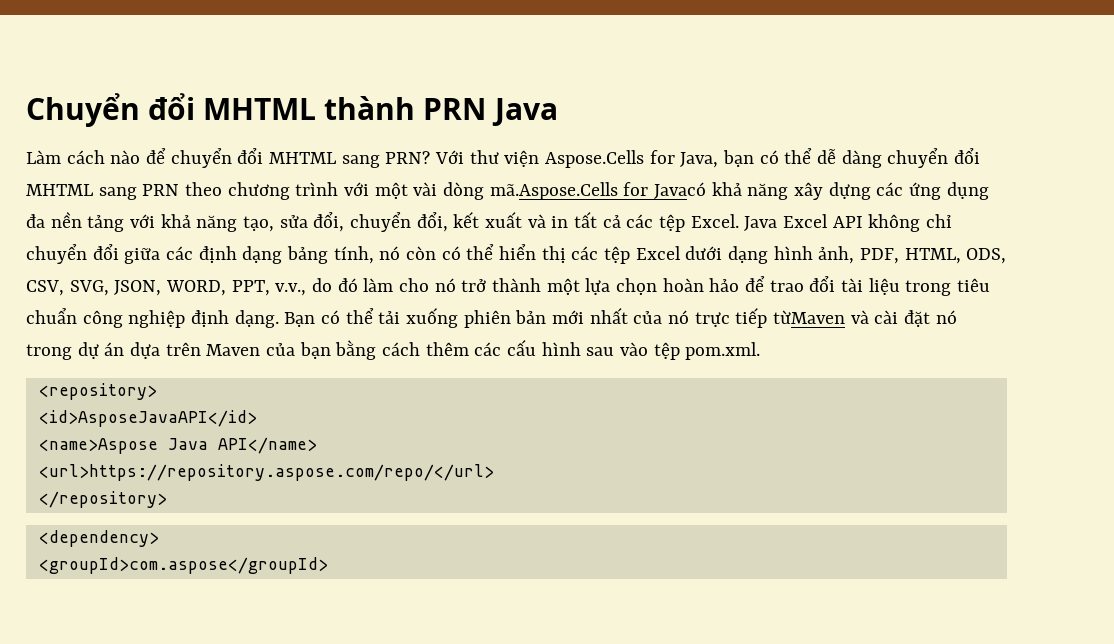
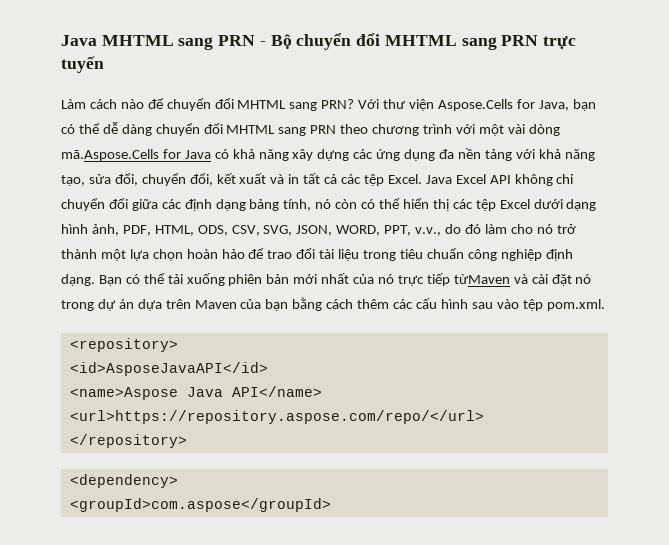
- Chuyển đổi MHTML thành PRN Java
+ Java MHTML sang PRN - Bộ chuyển đổi MHTML sang PRN trực tuyến
- Với thư viện Aspose.Cells for Java, bạn có thể dễ dàng chuyển đổi MHTML sang PRN theo chương trình với một vài dòng mã.Aspose.Cells for Javacó khả năng xây dựng các ứng dụng đa nền tảng với khả năng tạo, sửa đổi, chuyển đổi, kết xuất và in tất cả các tệp Excel.
+ Với thư viện Aspose.Cells for Java, bạn có thể dễ dàng chuyển đổi MHTML sang PRN theo chương trình với một vài dòng mã.Aspose.Cells for Java có khả năng xây dựng các ứng dụng đa nền tảng với khả năng tạo, sửa đổi, chuyển đổi, kết xuất và in tất cả các tệp Excel.

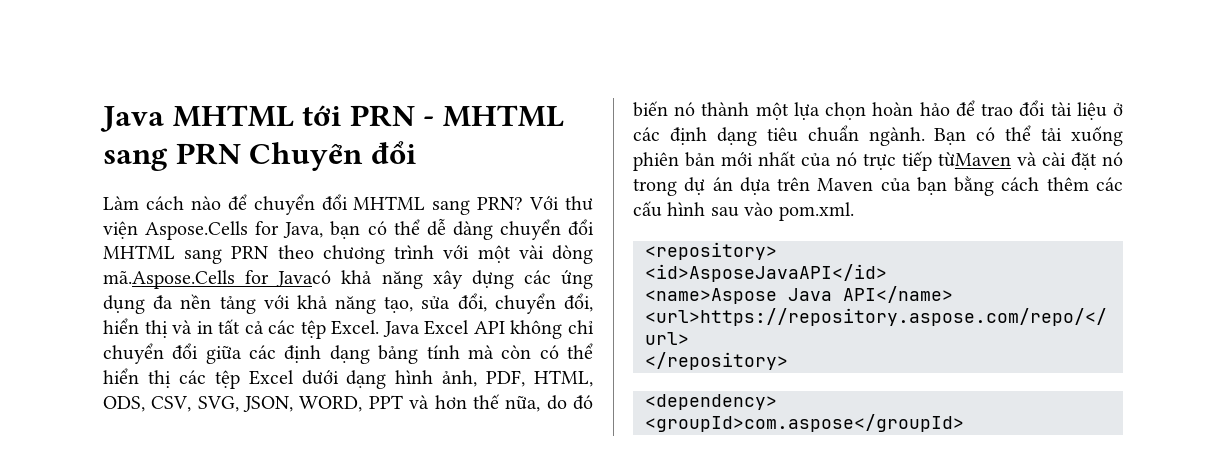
- Java MHTML sang PRN - Bộ chuyển đổi MHTML sang PRN trực tuyến
+ Java MHTML tới PRN - MHTML sang PRN Chuyển đổi
- Với thư viện Aspose.Cells for Java, bạn có thể dễ dàng chuyển đổi MHTML sang PRN theo chương trình với một vài dòng mã.Aspose.Cells for Java có khả năng xây dựng các ứng dụng đa nền tảng với khả năng tạo, sửa đổi, chuyển đổi, kết xuất và in tất cả các tệp Excel.
+ Với thư viện Aspose.Cells for Java, bạn có thể dễ dàng chuyển đổi MHTML sang PRN theo chương trình với một vài dòng mã.Aspose.Cells for Javacó khả năng xây dựng các ứng dụng đa nền tảng với khả năng tạo, sửa đổi, chuyển đổi, hiển thị và in tất cả các tệp Excel.
- Java Excel API không chỉ chuyển đổi giữa các định dạng bảng tính, nó còn có thể hiển thị các tệp Excel dưới dạng hình ảnh, PDF, HTML, ODS, CSV, SVG, JSON, WORD, PPT, v.v., do đó làm cho nó trở thành một lựa chọn hoàn hảo để trao đổi tài liệu trong tiêu chuẩn công nghiệp định dạng.
+ Java Excel API không chỉ chuyển đổi giữa các định dạng bảng tính mà còn có thể hiển thị các tệp Excel dưới dạng hình ảnh, PDF, HTML, ODS, CSV, SVG, JSON, WORD, PPT và hơn thế nữa, do đó biến nó thành một lựa chọn hoàn hảo để trao đổi tài liệu ở các định dạng tiêu chuẩn ngành.
- Bạn có thể tải xuống phiên bản mới nhất của nó trực tiếp từMaven và cài đặt nó trong dự án dựa trên Maven của bạn bằng cách thêm các cấu hình sau vào tệp pom.xml.
+ Bạn có thể tải xuống phiên bản mới nhất của nó trực tiếp từMaven và cài đặt nó trong dự án dựa trên Maven của bạn bằng cách thêm các cấu hình sau vào pom.xml.

